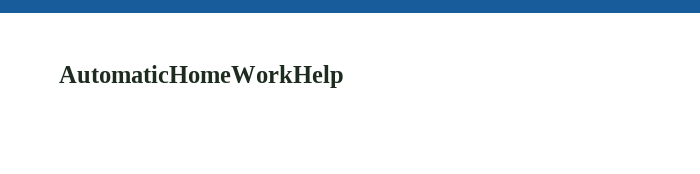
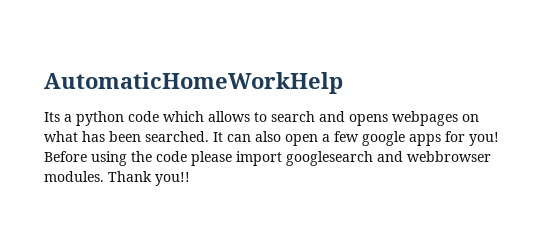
+ Its a python code which allows to search and opens webpages on what has been searched. It can also open a few google apps for you! Before using the code please import googlesearch and webbrowser modules. Thank you!!

